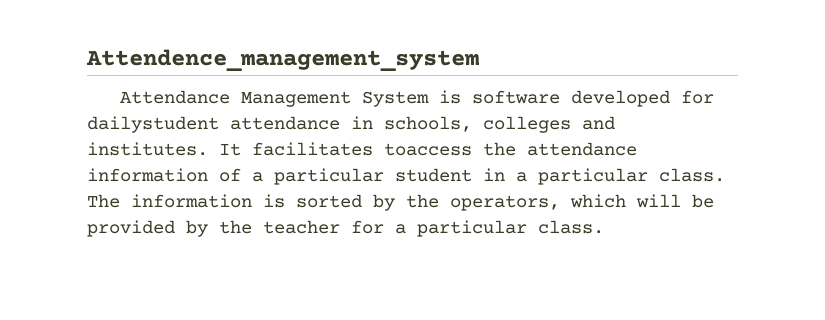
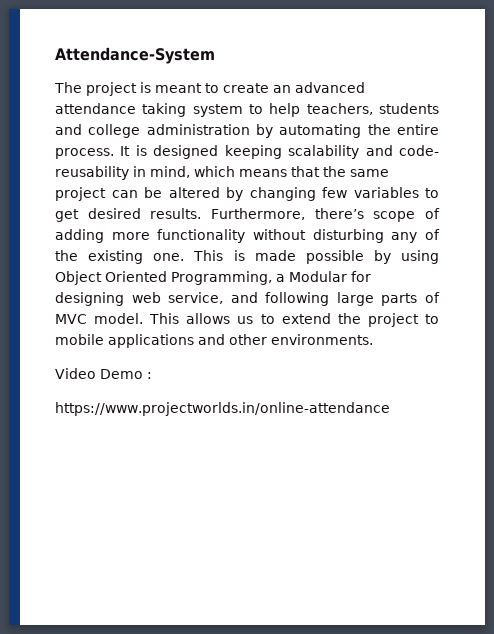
- Attendence_management_system
- Attendance Management System is software developed for dailystudent attendance in schools, colleges and institutes. It facilitates toaccess the attendance information of a particular student in a particular class. The information is sorted by the operators, which will be provided by the teacher for a particular class.
+ Attendance-System
+ The project is meant to create an advanced attendance taking system to help teachers, students and college administration by automating the entire process. It is designed keeping scalability and code- reusability in mind, which means that the same project can be altered by changing few variables to get desired results. Furthermore, there’s scope of adding more functionality without disturbing any of the existing one. This is made possible by using Object Oriented Programming, a Modular for designing web service, and following large parts of MVC model. This allows us to extend the project to mobile applications and other environments.
+ Video Demo :
+ https://www.projectworlds.in/online-attendance

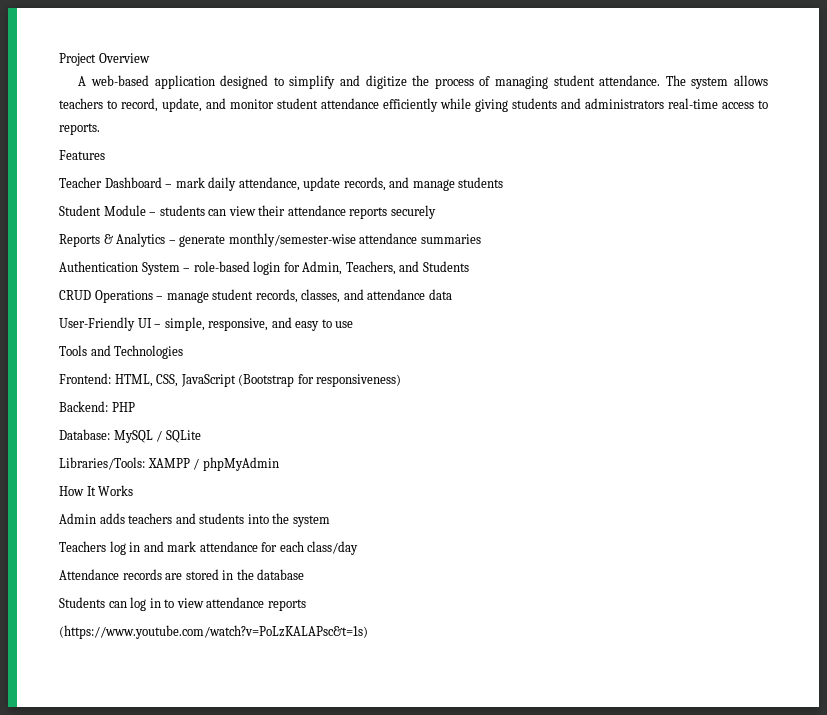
- Attendance-System
- The project is meant to create an advanced attendance taking system to help teachers, students and college administration by automating the entire process. It is designed keeping scalability and code- reusability in mind, which means that the same project can be altered by changing few variables to get desired results. Furthermore, there’s scope of adding more functionality without disturbing any of the existing one. This is made possible by using Object Oriented Programming, a Modular for designing web service, and following large parts of MVC model. This allows us to extend the project to mobile applications and other environments.
- Video Demo :
- https://www.projectworlds.in/online-attendance
+ Project Overview
+ A web-based application designed to simplify and digitize the process of managing student attendance. The system allows teachers to record, update, and monitor student attendance efficiently while giving students and administrators real-time access to reports.
+ Features
+ Teacher Dashboard – mark daily attendance, update records, and manage students
+ Student Module – students can view their attendance reports securely
+ Reports & Analytics – generate monthly/semester-wise attendance summaries
+ Authentication System – role-based login for Admin, Teachers, and Students
+ CRUD Operations – manage student records, classes, and attendance data
+ User-Friendly UI – simple, responsive, and easy to use
+ Tools and Technologies
+ Frontend: HTML, CSS, JavaScript (Bootstrap for responsiveness)
+ Backend: PHP
+ Database: MySQL / SQLite
+ Libraries/Tools: XAMPP / phpMyAdmin
+ How It Works
+ Admin adds teachers and students into the system
+ Teachers log in and mark attendance for each class/day
+ Attendance records are stored in the database
+ Students can log in to view attendance reports
+ (https://www.youtube.com/watch?v=PoLzKALAPsc&t=1s)

